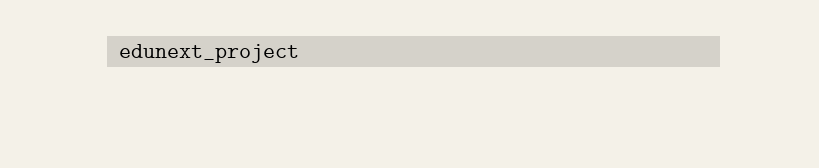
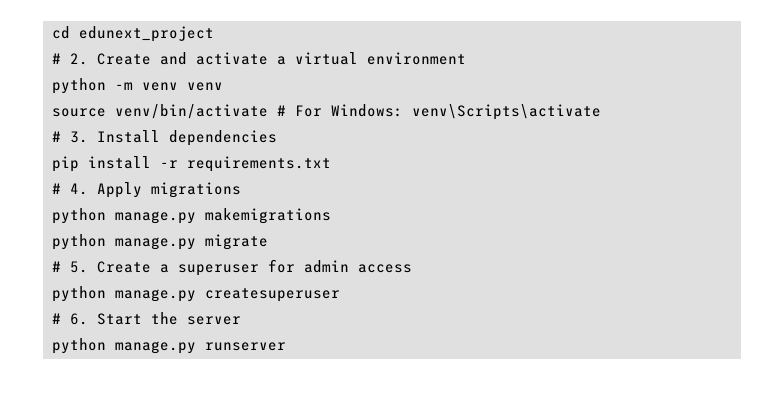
- edunext_project
+ cd edunext_project
+ # 2. Create and activate a virtual environment
+ python -m venv venv
+ source venv/bin/activate # For Windows: venv\Scripts\activate
+ # 3. Install dependencies
+ pip install -r requirements.txt
+ # 4. Apply migrations
+ python manage.py makemigrations
+ python manage.py migrate
+ # 5. Create a superuser for admin access
+ python manage.py createsuperuser
+ # 6. Start the server
+ python manage.py runserver

